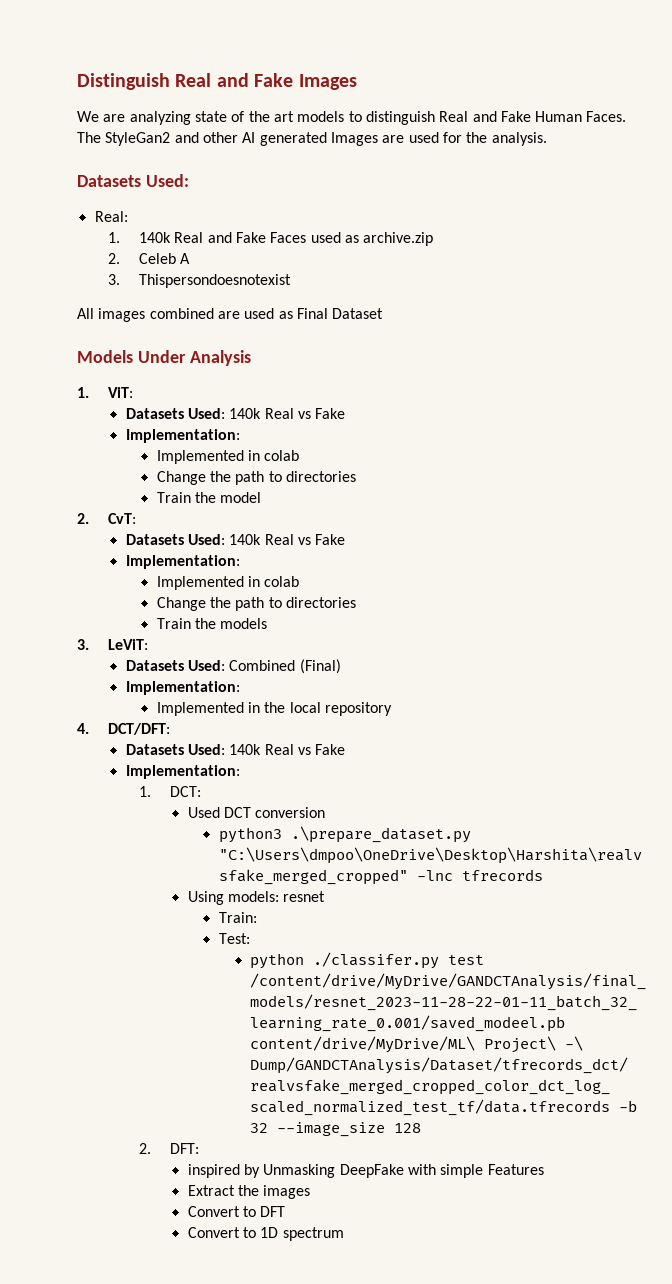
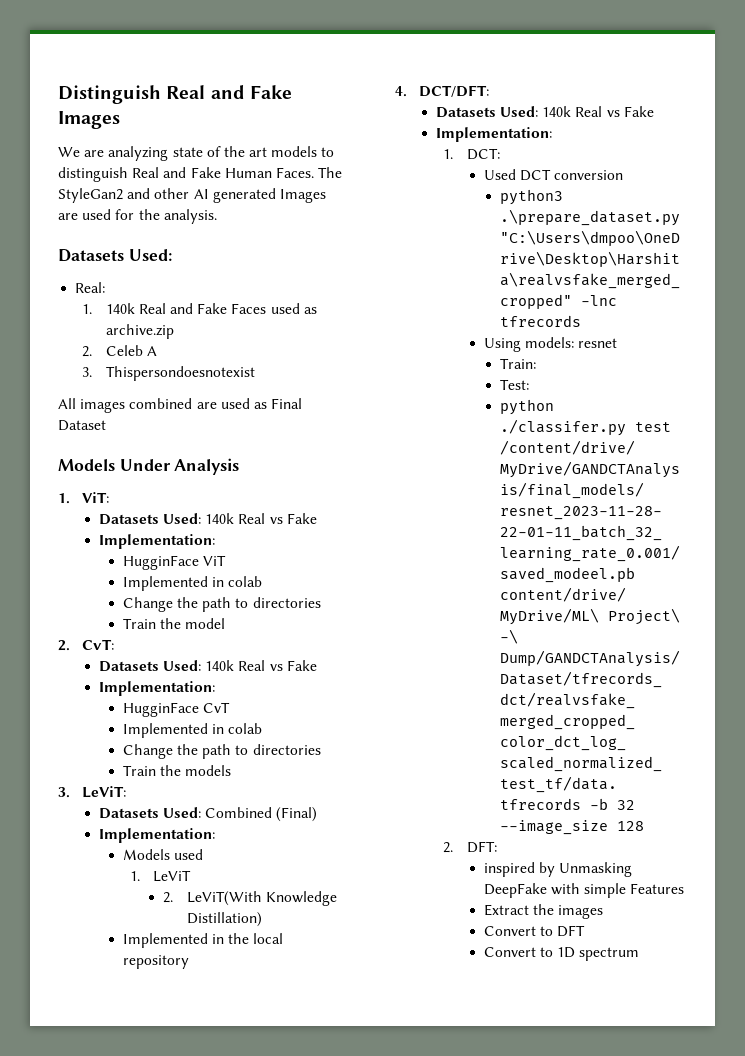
+ HugginFace ViT
+ HugginFace CvT
+ Models used
+ 1. LeViT
+ 2. LeViT(With Knowledge Distillation)

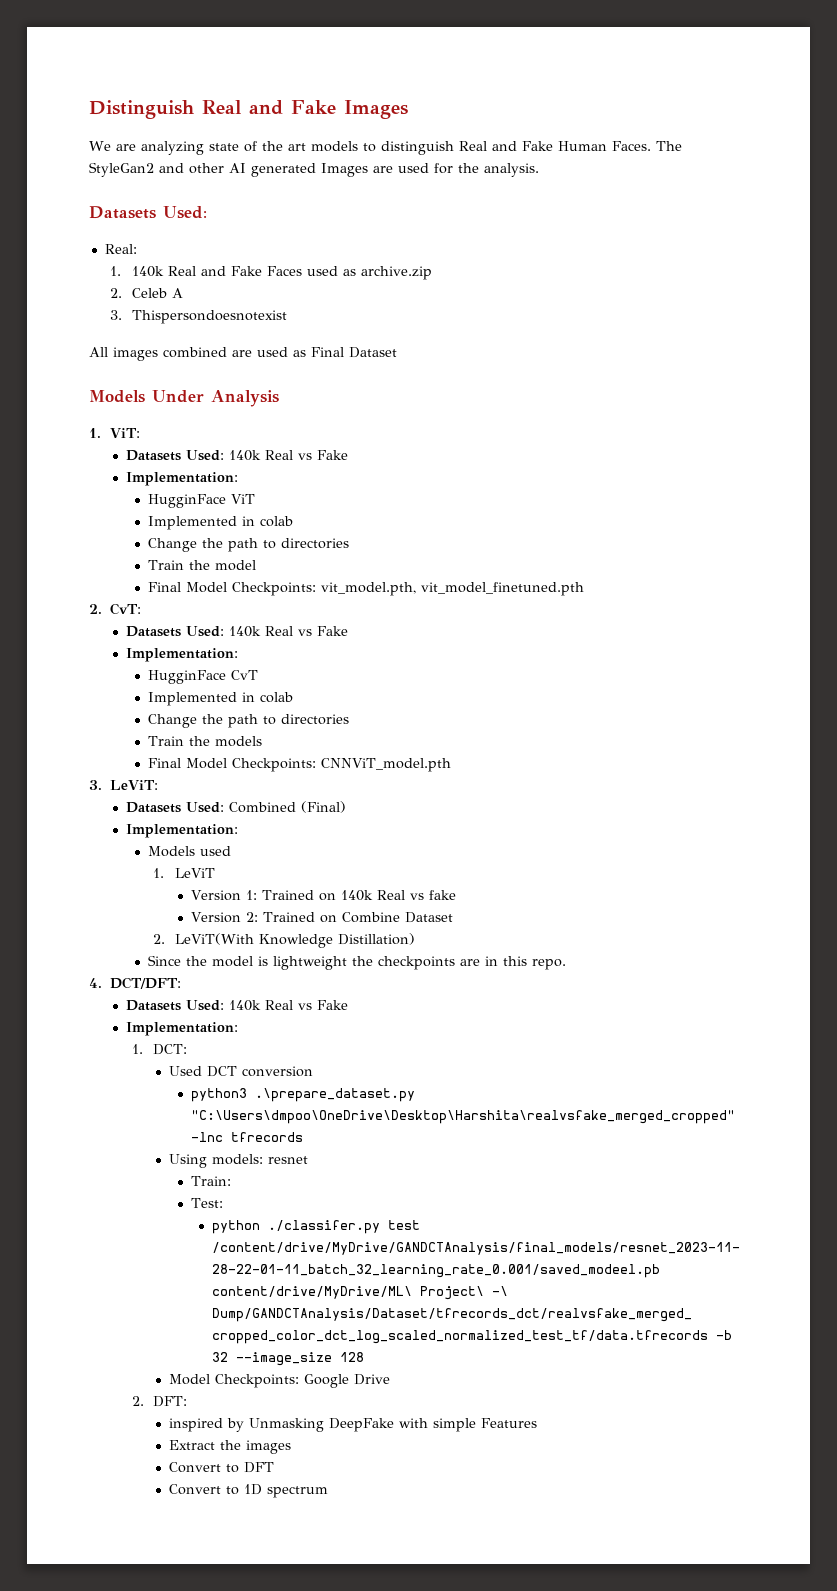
+ Final Model Checkpoints: vit_model.pth, vit_model_finetuned.pth
+ Final Model Checkpoints: CNNViT_model.pth
+ Version 1: Trained on 140k Real vs fake
+ Version 2: Trained on Combine Dataset
  2. LeViT(With Knowledge Distillation)
- Implemented in the local repository
+ Since the model is lightweight the checkpoints are in this repo.
+ Model Checkpoints: Google Drive

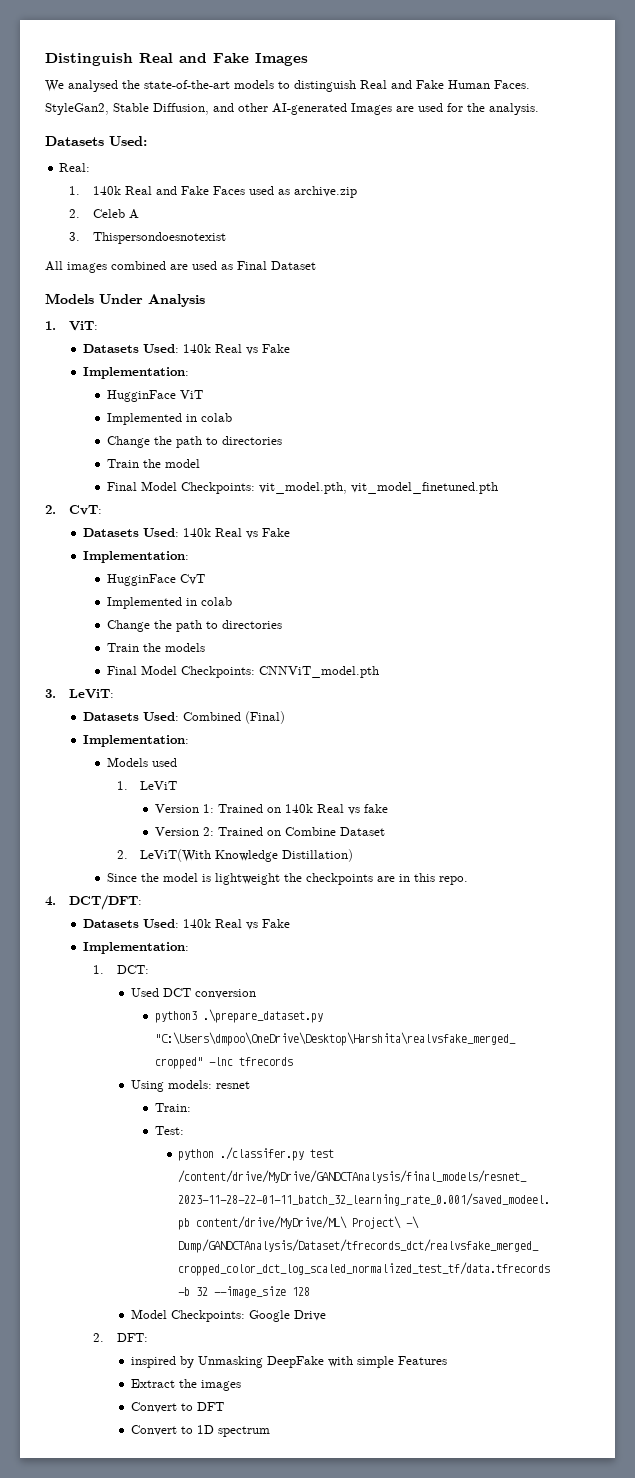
- We are analyzing state of the art models to distinguish Real and Fake Human Faces.
+ We analysed the state-of-the-art models to distinguish Real and Fake Human Faces.
- The StyleGan2 and other AI generated Images are used for the analysis.
+ StyleGan2, Stable Diffusion, and other AI-generated Images are used for the analysis.

